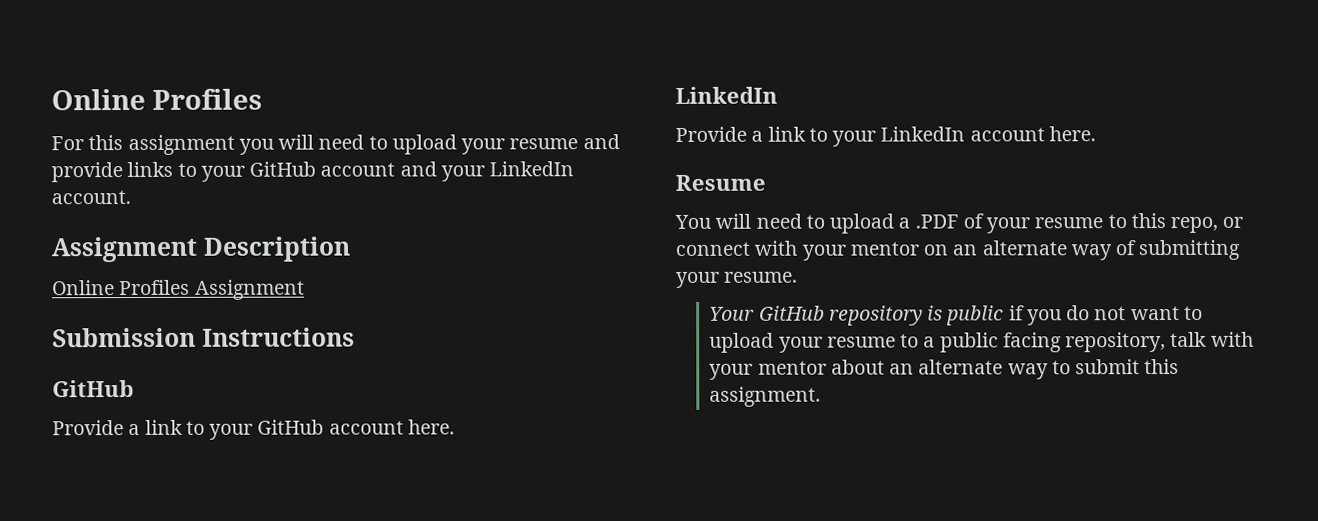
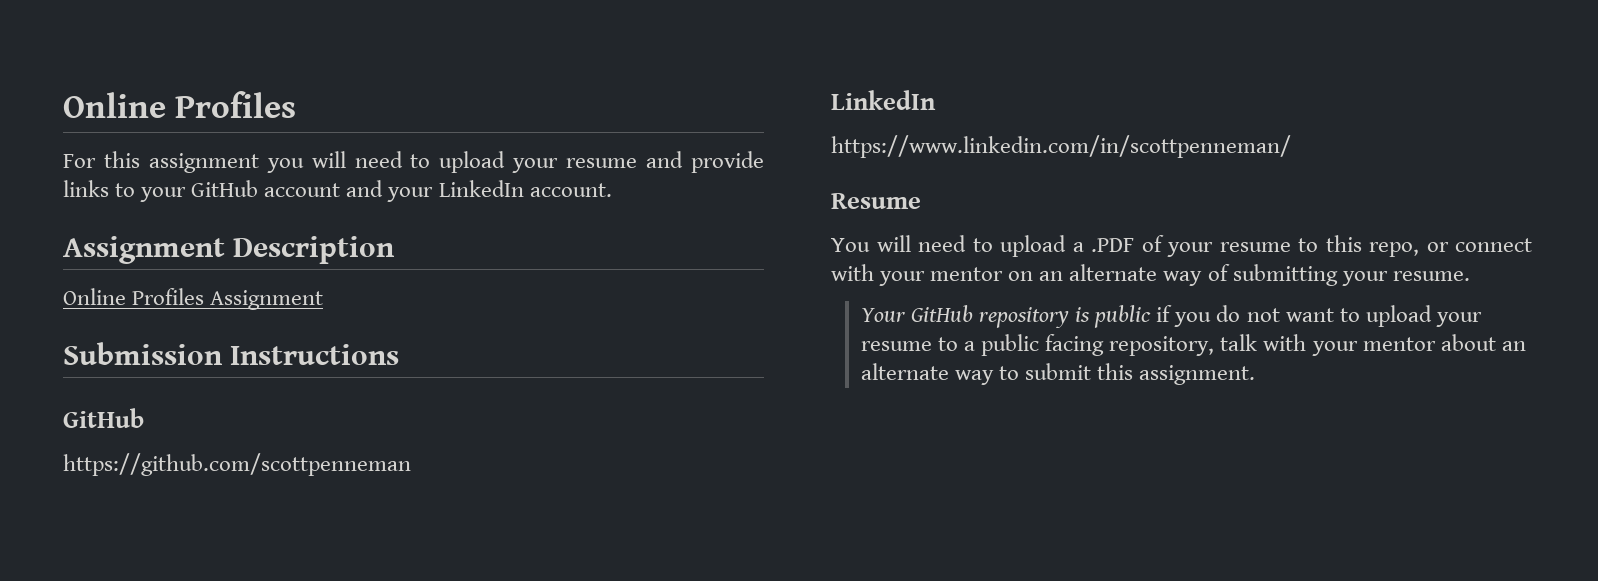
- Provide a link to your GitHub account here.
+ https://github.com/scottpenneman
  LinkedIn
- Provide a link to your LinkedIn account here.
+ https://www.linkedin.com/in/scottpenneman/

